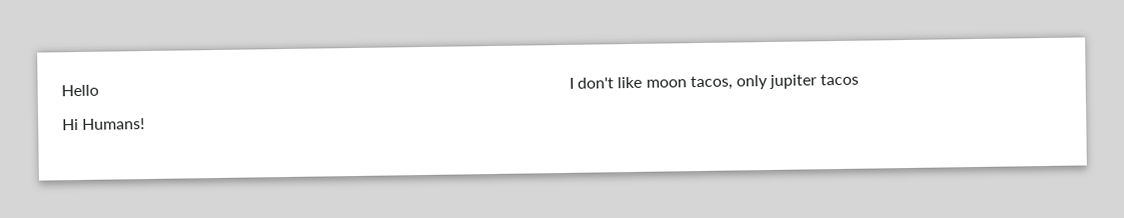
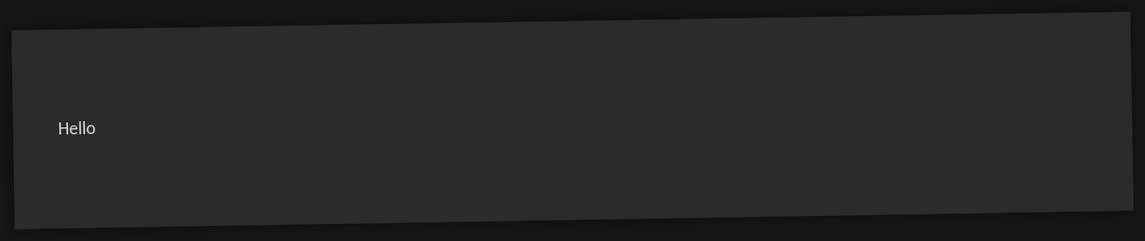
- Hi Humans!
- I don't like moon tacos, only jupiter tacos

